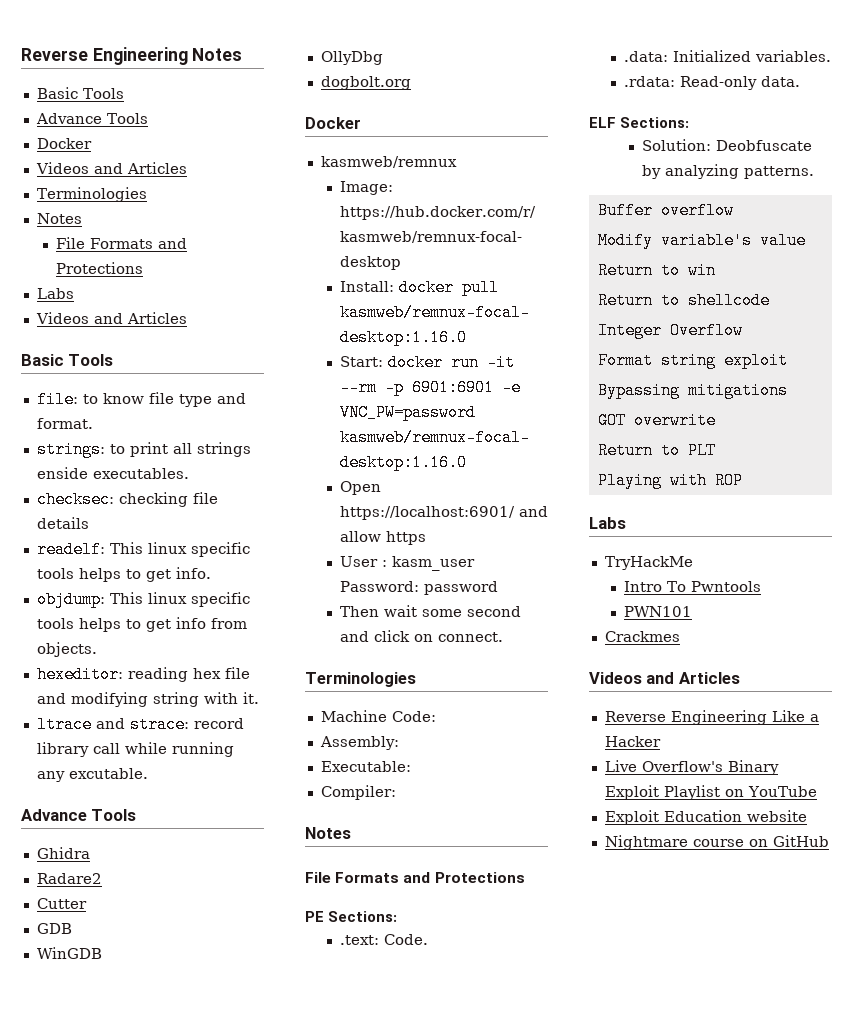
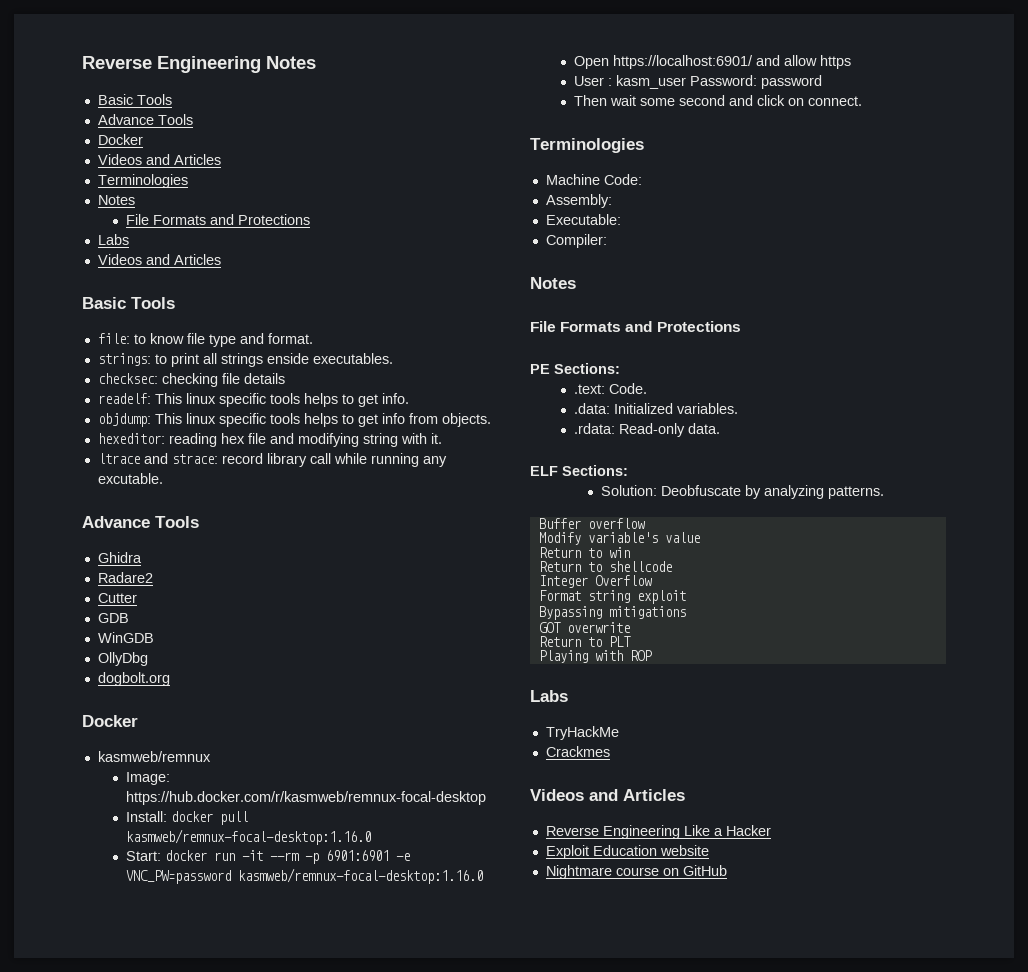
- Intro To Pwntools
- PWN101
- Live Overflow's Binary Exploit Playlist on YouTube

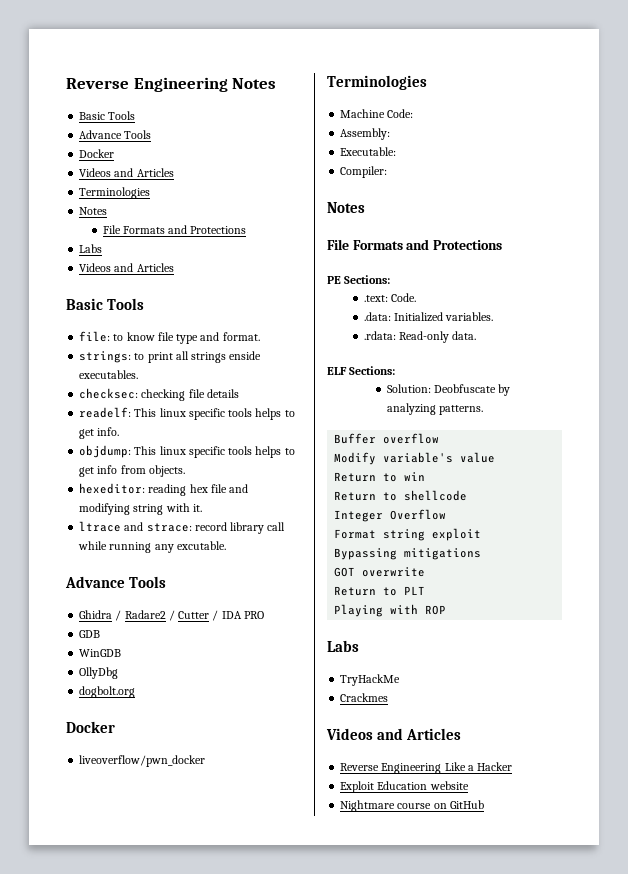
- Ghidra
- Radare2
- Cutter
+ Ghidra / Radare2 / Cutter / IDA PRO
- kasmweb/remnux
- Image: https://hub.docker.com/r/kasmweb/remnux-focal-desktop
- Install: docker pull kasmweb/remnux-focal-desktop:1.16.0
- Start: docker run -it --rm -p 6901:6901 -e VNC_PW=password kasmweb/remnux-focal-desktop:1.16.0
- Open https://localhost:6901/ and allow https
- User : kasm_user Password: password
- Then wait some second and click on connect.
+ liveoverflow/pwn_docker

